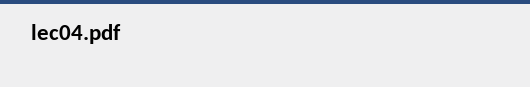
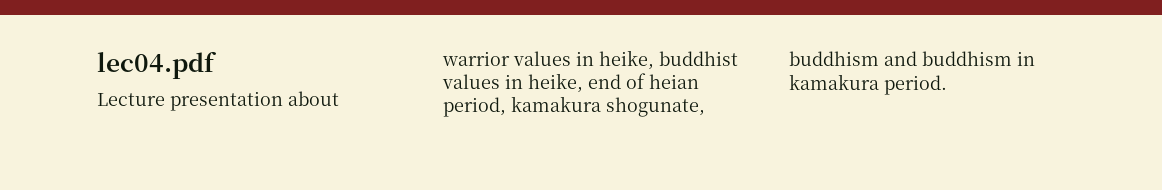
+ Lecture presentation about warrior values in heike, buddhist values in heike, end of heian period, kamakura shogunate, buddhism and buddhism in kamakura period.

